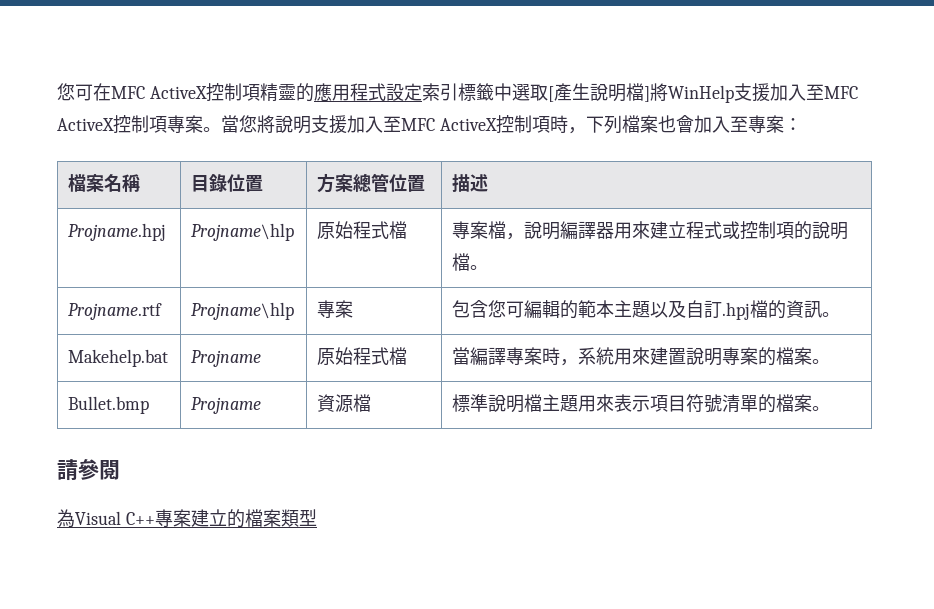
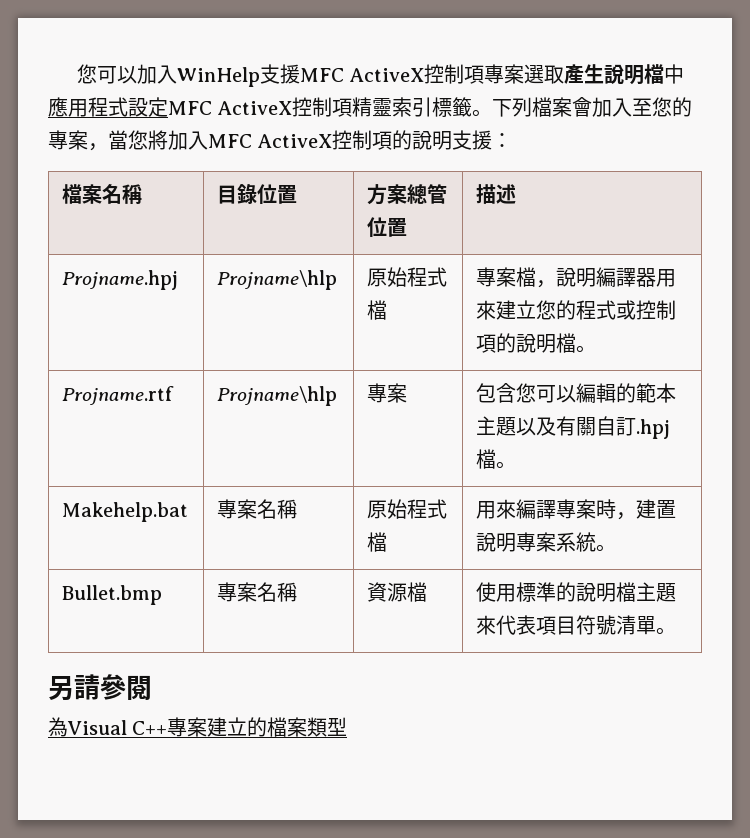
- 您可在MFC ActiveX控制項精靈的應用程式設定索引標籤中選取[產生說明檔]將WinHelp支援加入至MFC ActiveX控制項專案。當您將說明支援加入至MFC ActiveX控制項時，下列檔案也會加入至專案：
+ 您可以加入WinHelp支援MFC ActiveX控制項專案選取產生說明檔中應用程式設定MFC ActiveX控制項精靈索引標籤。下列檔案會加入至您的專案，當您將加入MFC ActiveX控制項的說明支援：
- Projname.hpj | Projname\hlp | 原始程式檔 | 專案檔，說明編譯器用來建立程式或控制項的說明檔。
+ Projname.hpj | Projname\hlp | 原始程式檔 | 專案檔，說明編譯器用來建立您的程式或控制項的說明檔。
- Projname.rtf | Projname\hlp | 專案 | 包含您可編輯的範本主題以及自訂.hpj檔的資訊。
+ Projname.rtf | Projname\hlp | 專案 | 包含您可以編輯的範本主題以及有關自訂.hpj檔。
- Makehelp.bat | Projname | 原始程式檔 | 當編譯專案時，系統用來建置說明專案的檔案。
+ Makehelp.bat | 專案名稱 | 原始程式檔 | 用來編譯專案時，建置說明專案系統。
- Bullet.bmp | Projname | 資源檔 | 標準說明檔主題用來表示項目符號清單的檔案。
- 請參閱
+ Bullet.bmp | 專案名稱 | 資源檔 | 使用標準的說明檔主題來代表項目符號清單。
+ 另請參閱

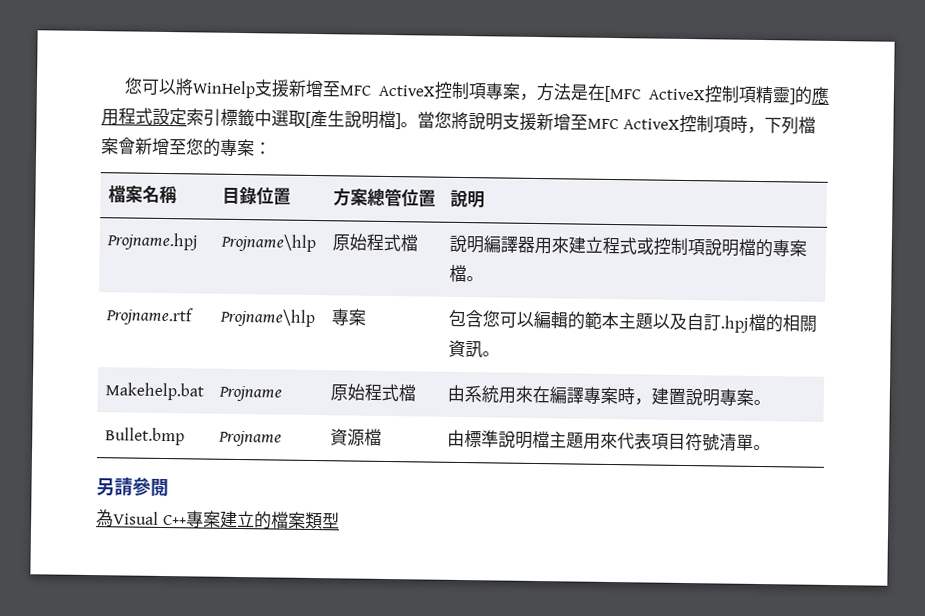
- 您可以加入WinHelp支援MFC ActiveX控制項專案選取產生說明檔中應用程式設定MFC ActiveX控制項精靈索引標籤。下列檔案會加入至您的專案，當您將加入MFC ActiveX控制項的說明支援：
+ 您可以將WinHelp支援新增至MFC ActiveX控制項專案，方法是在[MFC ActiveX控制項精靈]的應用程式設定索引標籤中選取[產生說明檔]。當您將說明支援新增至MFC ActiveX控制項時，下列檔案會新增至您的專案：
- 檔案名稱 | 目錄位置 | 方案總管位置 | 描述
+ 檔案名稱 | 目錄位置 | 方案總管位置 | 說明
- Projname.hpj | Projname\hlp | 原始程式檔 | 專案檔，說明編譯器用來建立您的程式或控制項的說明檔。
+ Projname.hpj | Projname\hlp | 原始程式檔 | 說明編譯器用來建立程式或控制項說明檔的專案檔。
- Projname.rtf | Projname\hlp | 專案 | 包含您可以編輯的範本主題以及有關自訂.hpj檔。
+ Projname.rtf | Projname\hlp | 專案 | 包含您可以編輯的範本主題以及自訂.hpj檔的相關資訊。
- Makehelp.bat | 專案名稱 | 原始程式檔 | 用來編譯專案時，建置說明專案系統。
+ Makehelp.bat | Projname | 原始程式檔 | 由系統用來在編譯專案時，建置說明專案。
- Bullet.bmp | 專案名稱 | 資源檔 | 使用標準的說明檔主題來代表項目符號清單。
+ Bullet.bmp | Projname | 資源檔 | 由標準說明檔主題用來代表項目符號清單。

